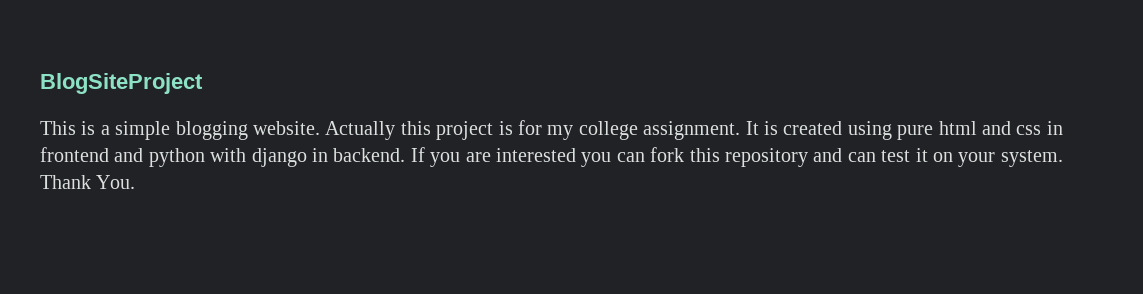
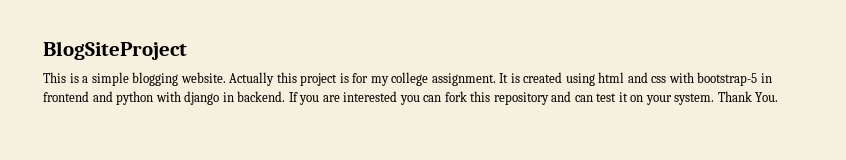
- It is created using pure html and css in frontend and python with django in backend.
+ It is created using html and css with bootstrap-5 in frontend and python with django in backend.

